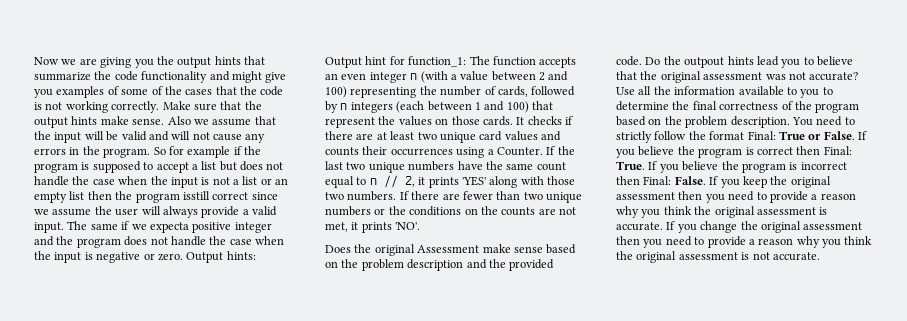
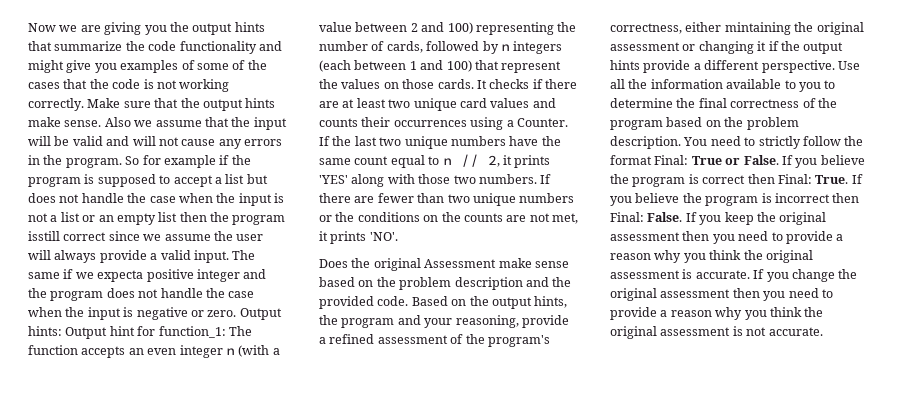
- Do the outpout hints lead you to believe that the original assessment was not accurate?
+ Based on the output hints, the program and your reasoning, provide a refined assessment of the program's correctness, either mintaining the original assessment or changing it if the output hints provide a different perspective.

